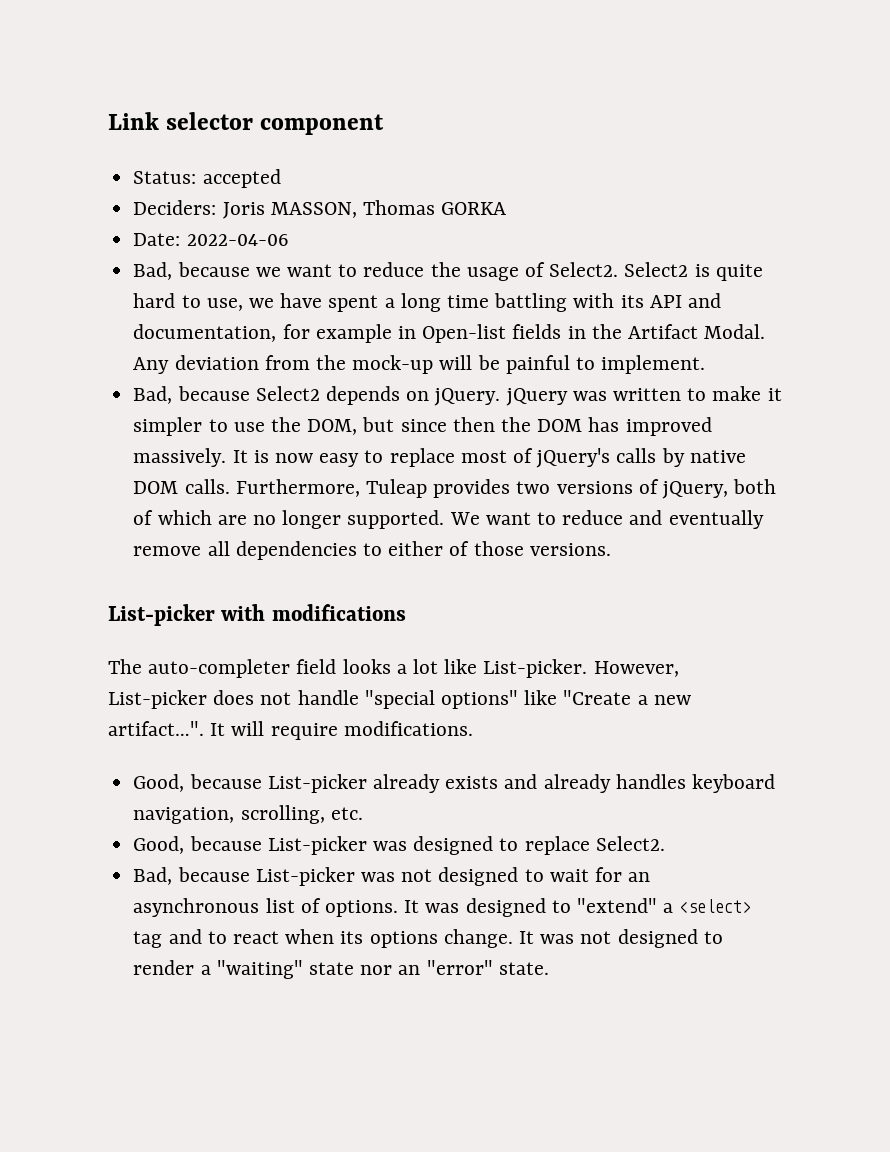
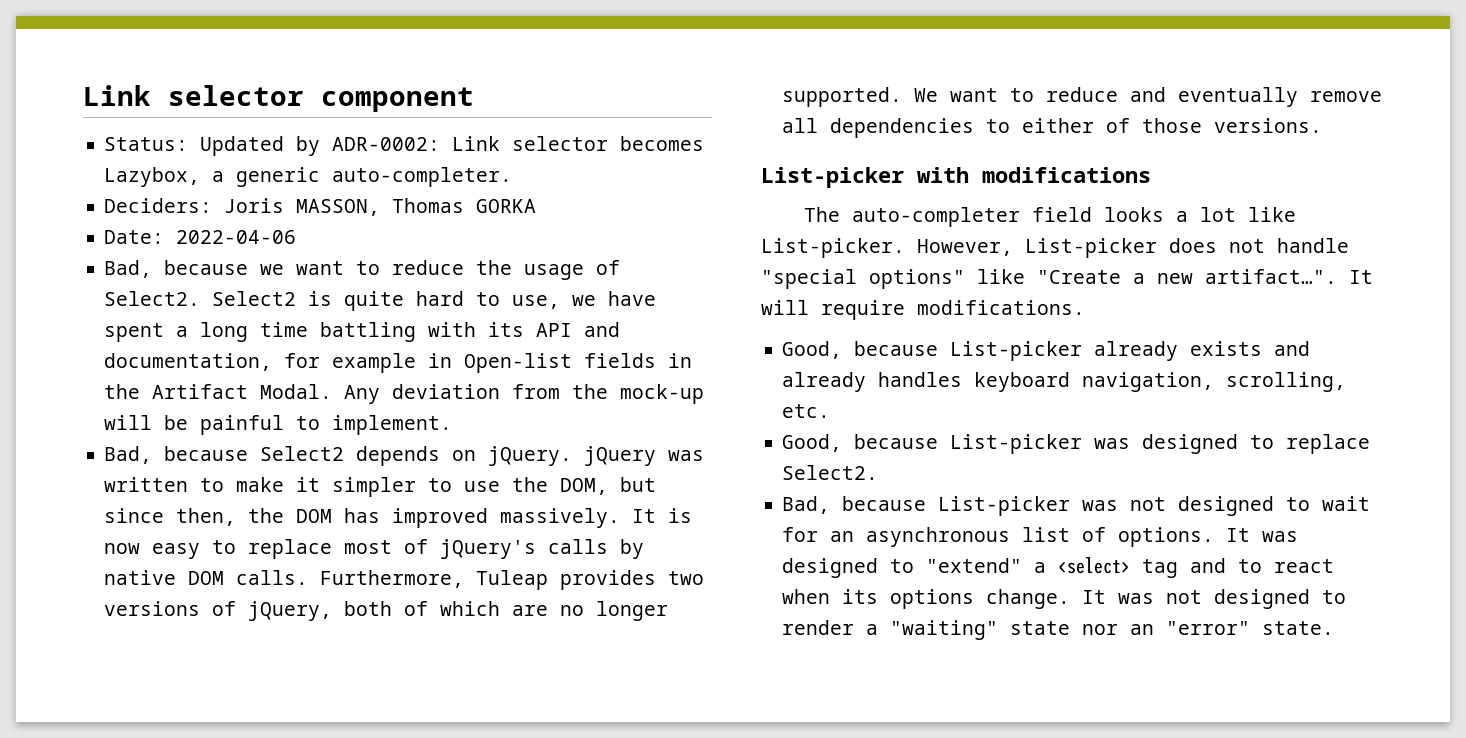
- Status: accepted
+ Status: Updated by ADR-0002: Link selector becomes Lazybox, a generic auto-completer.
- Bad, because Select2 depends on jQuery. jQuery was written to make it simpler to use the DOM, but since then the DOM has improved massively.
+ Bad, because Select2 depends on jQuery. jQuery was written to make it simpler to use the DOM, but since then, the DOM has improved massively.

